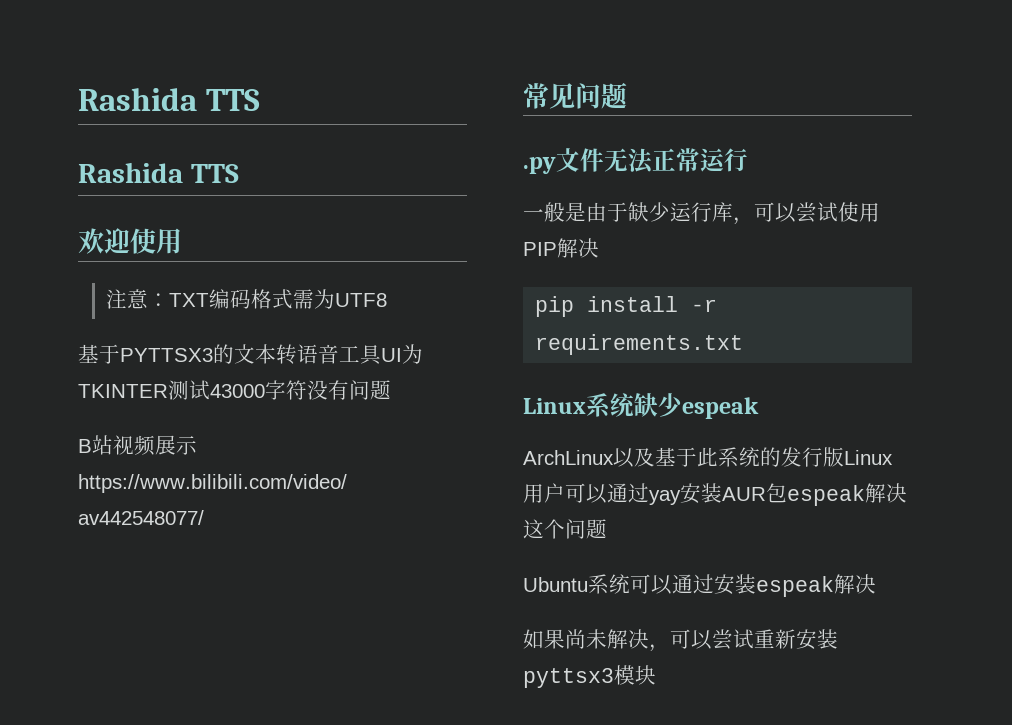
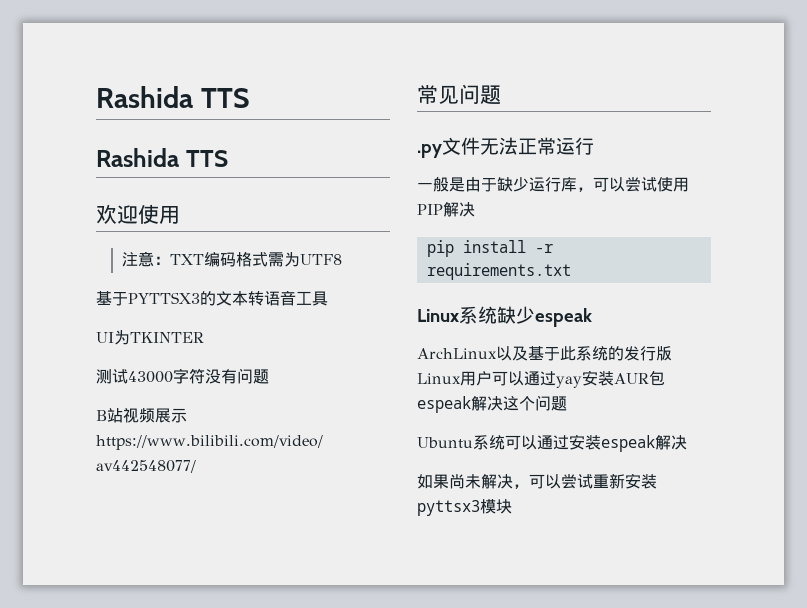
- 基于PYTTSX3的文本转语音工具UI为TKINTER测试43000字符没有问题
+ 基于PYTTSX3的文本转语音工具
+ UI为TKINTER
+ 测试43000字符没有问题

